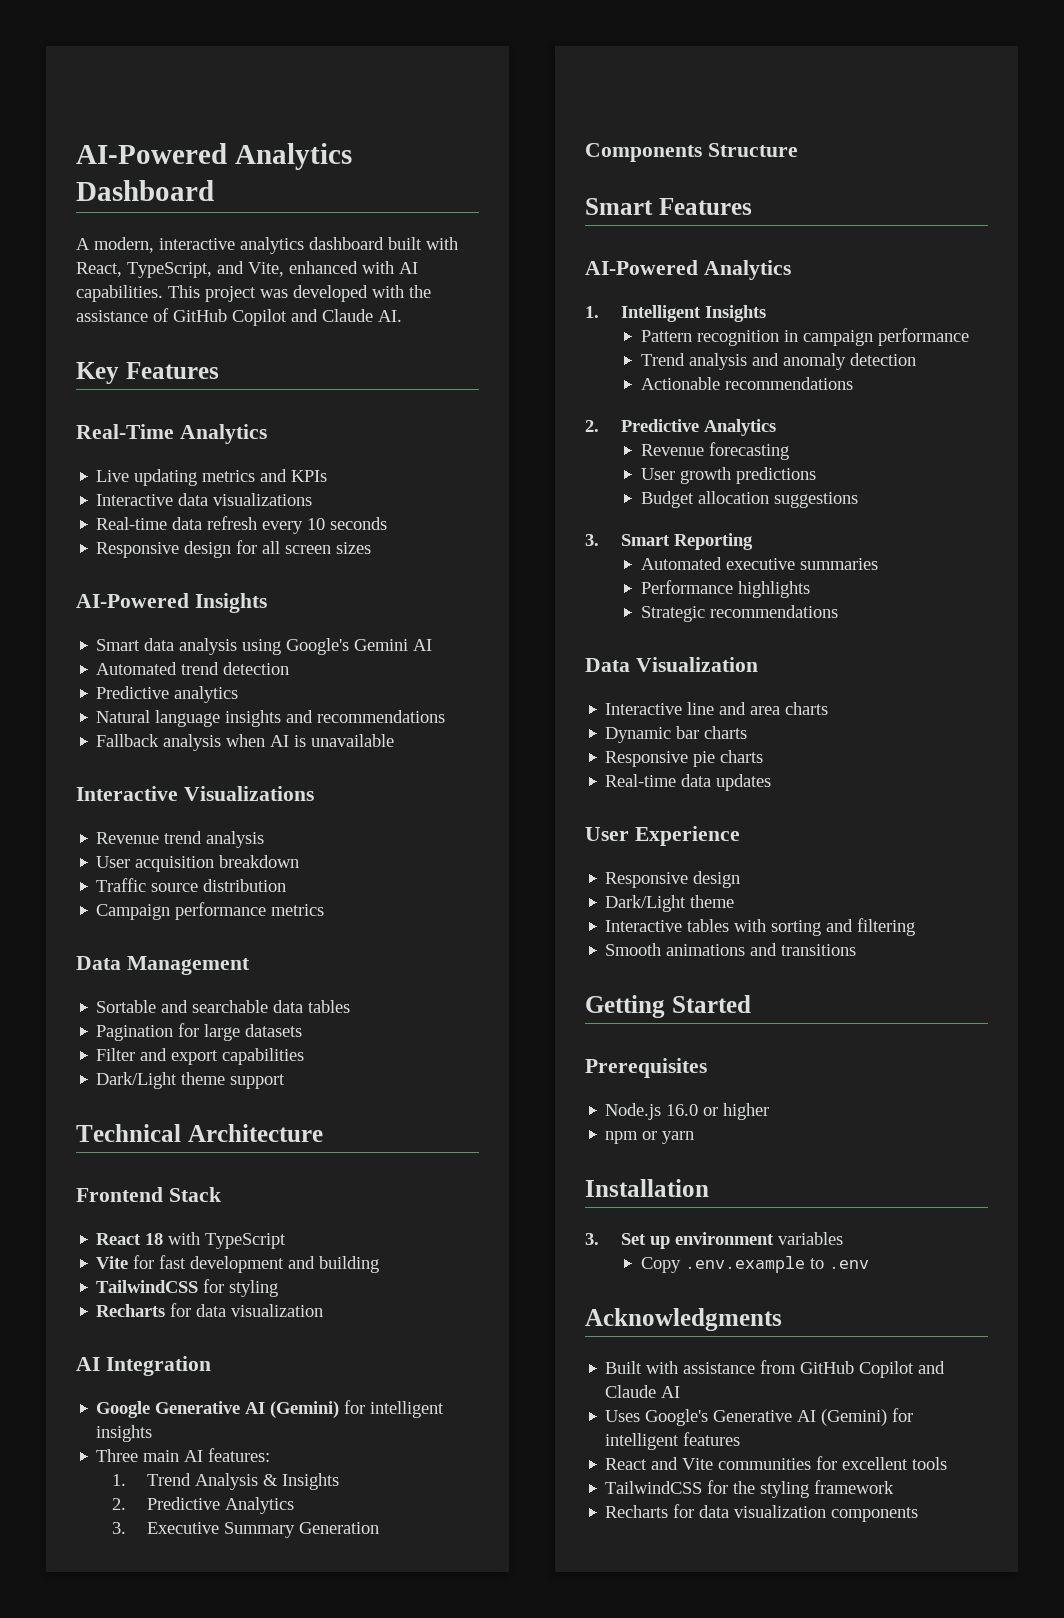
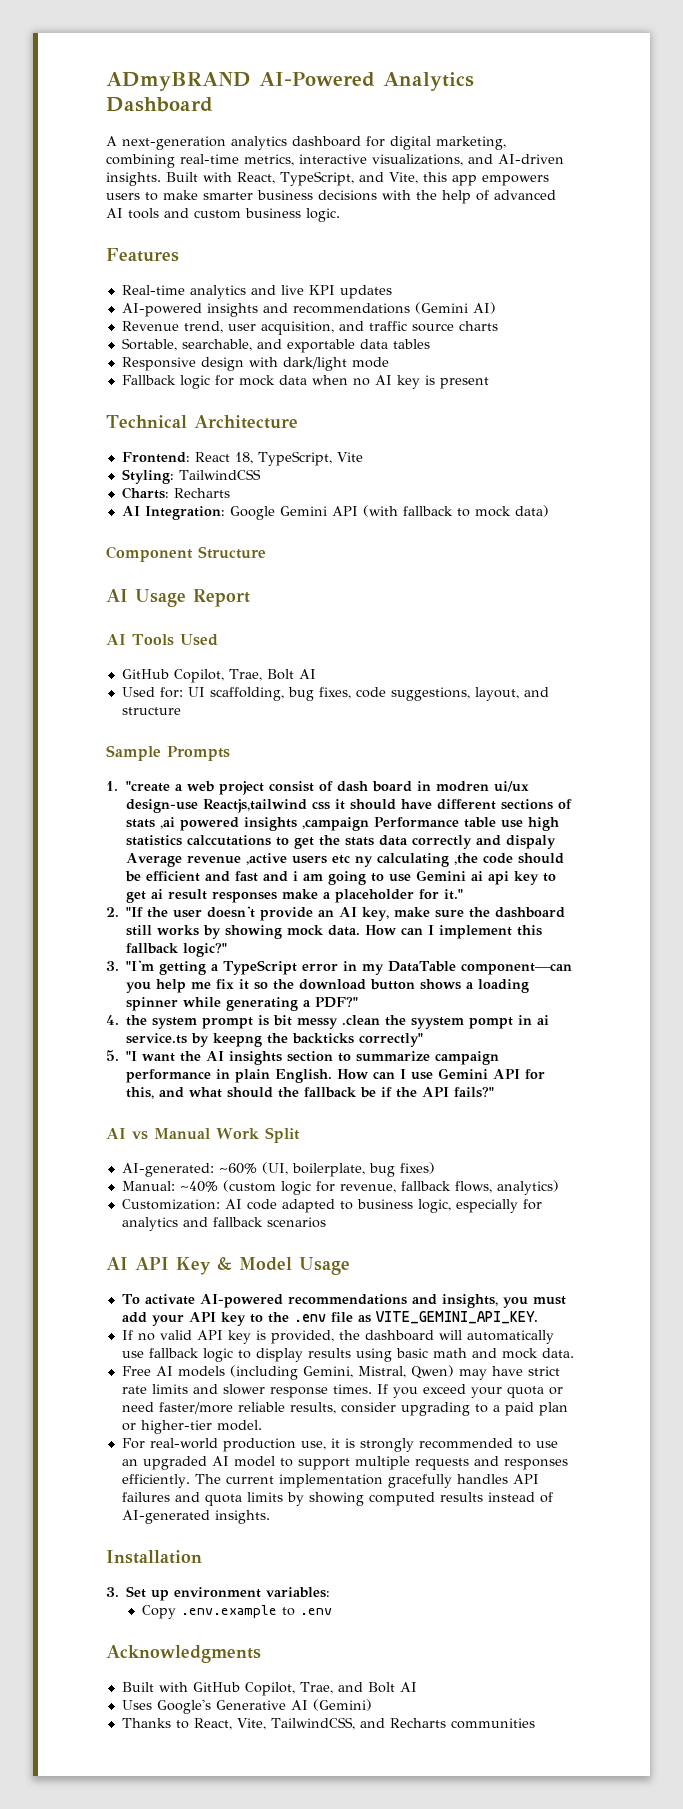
- AI-Powered Analytics Dashboard
+ ADmyBRAND AI-Powered Analytics Dashboard
- A modern, interactive analytics dashboard built with React, TypeScript, and Vite, enhanced with AI capabilities. This project was developed with the assistance of GitHub Copilot and Claude AI.
- Key Features
- Real-Time Analytics
- Live updating metrics and KPIs
- Interactive data visualizations
- Real-time data refresh every 10 seconds
- Responsive design for all screen sizes
- AI-Powered Insights
- Smart data analysis using Google's Gemini AI
- Automated trend detection
- Predictive analytics
- Natural language insights and recommendations
- Fallback analysis when AI is unavailable
- Interactive Visualizations
- Revenue trend analysis
- User acquisition breakdown
- Traffic source distribution
- Campaign performance metrics
- Data Management
- Sortable and searchable data tables
- Pagination for large datasets
- Filter and export capabilities
- Dark/Light theme support
+ A next-generation analytics dashboard for digital marketing, combining real-time metrics, interactive visualizations, and AI-driven insights. Built with React, TypeScript, and Vite, this app empowers users to make smarter business decisions with the help of advanced AI tools and custom business logic.
+ Features
+ Real-time analytics and live KPI updates
+ AI-powered insights and recommendations (Gemini AI)
+ Revenue trend, user acquisition, and traffic source charts
+ Sortable, searchable, and exportable data tables
+ Responsive design with dark/light mode
+ Fallback logic for mock data when no AI key is present
  Technical Architecture
- Frontend Stack
- React 18 with TypeScript
- Vite for fast development and building
- TailwindCSS for styling
- Recharts for data visualization
- AI Integration
- Google Generative AI (Gemini) for intelligent insights
- Three main AI features:
- 1. Trend Analysis & Insights
- 2. Predictive Analytics
- 3. Executive Summary Generation
- Components Structure
- Smart Features
- AI-Powered Analytics
- 1. Intelligent Insights
- Pattern recognition in campaign performance
- Trend analysis and anomaly detection
- Actionable recommendations
- 2. Predictive Analytics
- Revenue forecasting
- User growth predictions
- Budget allocation suggestions
- 3. Smart Reporting
- Automated executive summaries
- Performance highlights
- Strategic recommendations
- Data Visualization
- Interactive line and area charts
- Dynamic bar charts
- Responsive pie charts
- Real-time data updates
- User Experience
- Responsive design
- Dark/Light theme
- Interactive tables with sorting and filtering
- Smooth animations and transitions
- Getting Started
- Prerequisites
- Node.js 16.0 or higher
- npm or yarn
+ Frontend: React 18, TypeScript, Vite
+ Styling: TailwindCSS
+ Charts: Recharts
+ AI Integration: Google Gemini API (with fallback to mock data)
+ Component Structure
+ AI Usage Report
+ AI Tools Used
+ GitHub Copilot, Trae, Bolt AI
+ Used for: UI scaffolding, bug fixes, code suggestions, layout, and structure
+ Sample Prompts
+ 1. "create a web project consist of dash board in modren ui/ux design-use Reactjs,tailwind css it should have different sections of stats ,ai powered insights ,campaign Performance table use high statistics calccutations to get the stats data correctly and dispaly Average revenue ,active users etc ny calculating ,the code should be efficient and fast and i am going to use Gemini ai api key to get ai result responses make a placeholder for it."
+ 2. "If the user doesn't provide an AI key, make sure the dashboard still works by showing mock data. How can I implement this fallback logic?"
+ 3. "I'm getting a TypeScript error in my DataTable component—can you help me fix it so the download button shows a loading spinner while generating a PDF?"
+ 4. the system prompt is bit messy .clean the syystem pompt in ai service.ts by keepng the backticks correctly"
+ 5. "I want the AI insights section to summarize campaign performance in plain English. How can I use Gemini API for this, and what should the fallback be if the API fails?"
+ AI vs Manual Work Split
+ AI-generated: ~60% (UI, boilerplate, bug fixes)
+ Manual: ~40% (custom logic for revenue, fallback flows, analytics)
+ Customization: AI code adapted to business logic, especially for analytics and fallback scenarios
+ AI API Key & Model Usage
+ To activate AI-powered recommendations and insights, you must add your API key to the .env file as VITE_GEMINI_API_KEY.
+ If no valid API key is provided, the dashboard will automatically use fallback logic to display results using basic math and mock data.
+ Free AI models (including Gemini, Mistral, Qwen) may have strict rate limits and slower response times. If you exceed your quota or need faster/more reliable results, consider upgrading to a paid plan or higher-tier model.
+ For real-world production use, it is strongly recommended to use an upgraded AI model to support multiple requests and responses efficiently. The current implementation gracefully handles API failures and quota limits by showing computed results instead of AI-generated insights.
- 3. Set up environment variables
+ 3. Set up environment variables:
- Built with assistance from GitHub Copilot and Claude AI
+ Built with GitHub Copilot, Trae, and Bolt AI
- Uses Google's Generative AI (Gemini) for intelligent features
- React and Vite communities for excellent tools
- TailwindCSS for the styling framework
- Recharts for data visualization components
+ Uses Google's Generative AI (Gemini)
+ Thanks to React, Vite, TailwindCSS, and Recharts communities

